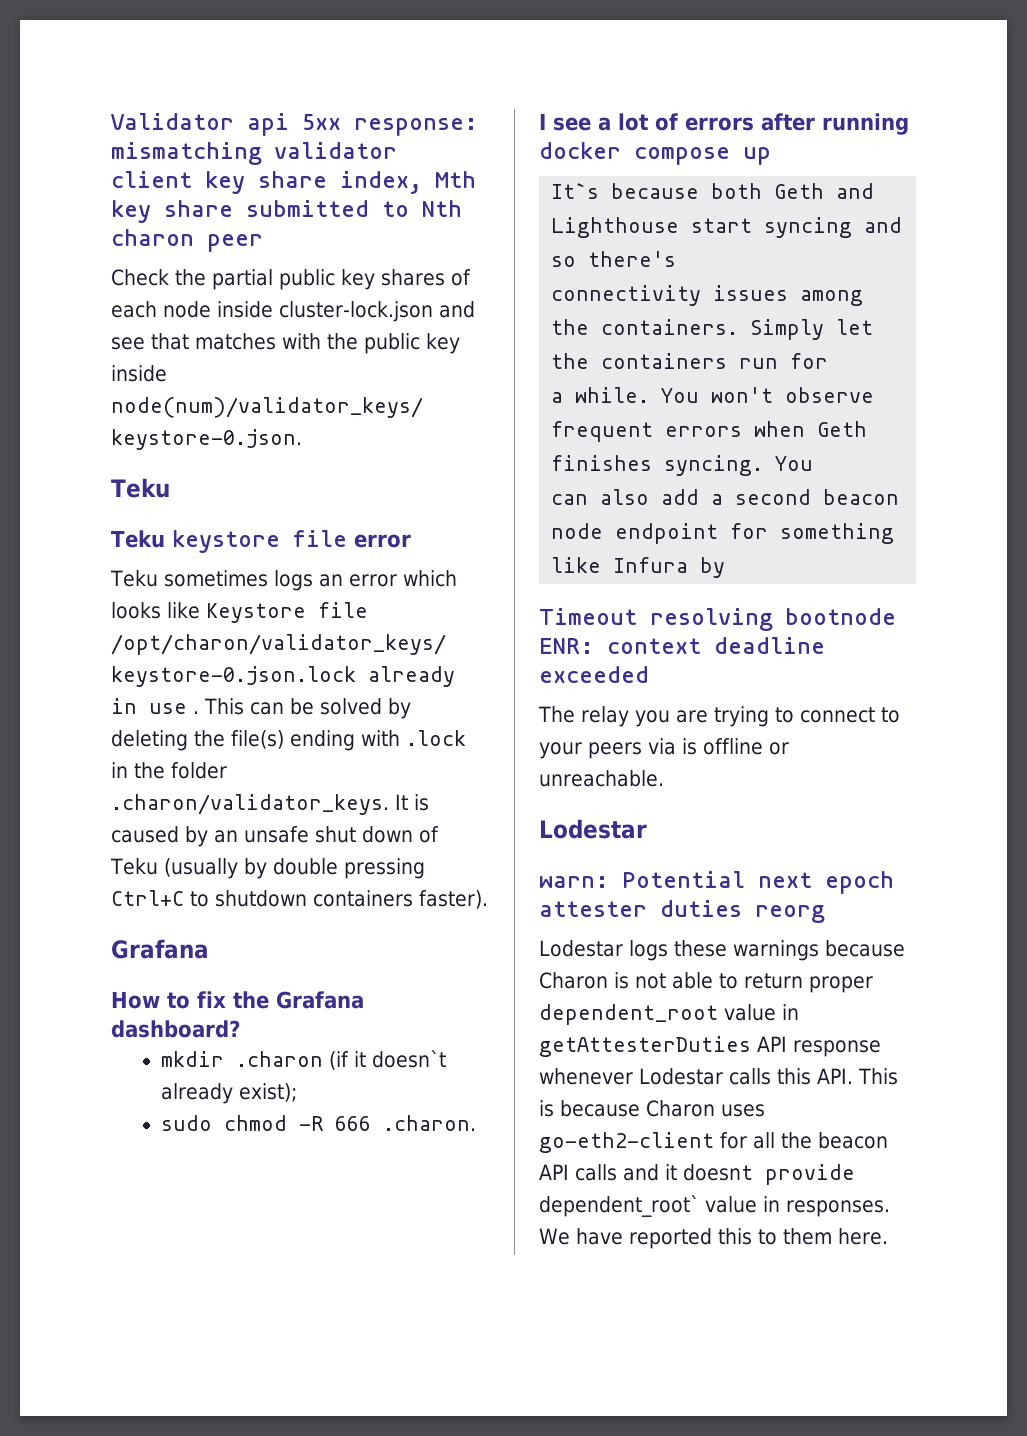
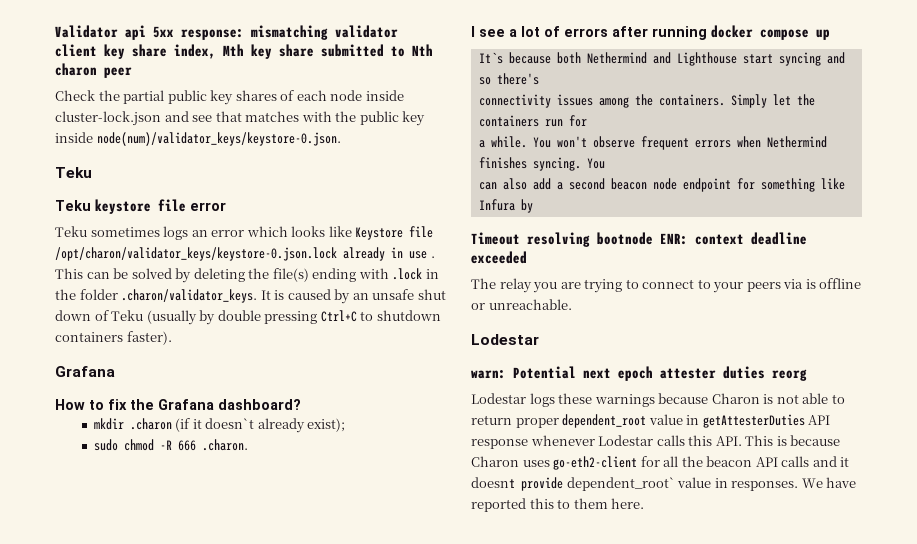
- It`s because both Geth and Lighthouse start syncing and so there's
+ It`s because both Nethermind and Lighthouse start syncing and so there's
- You won't observe frequent errors when Geth finishes syncing.
+ You won't observe frequent errors when Nethermind finishes syncing.

